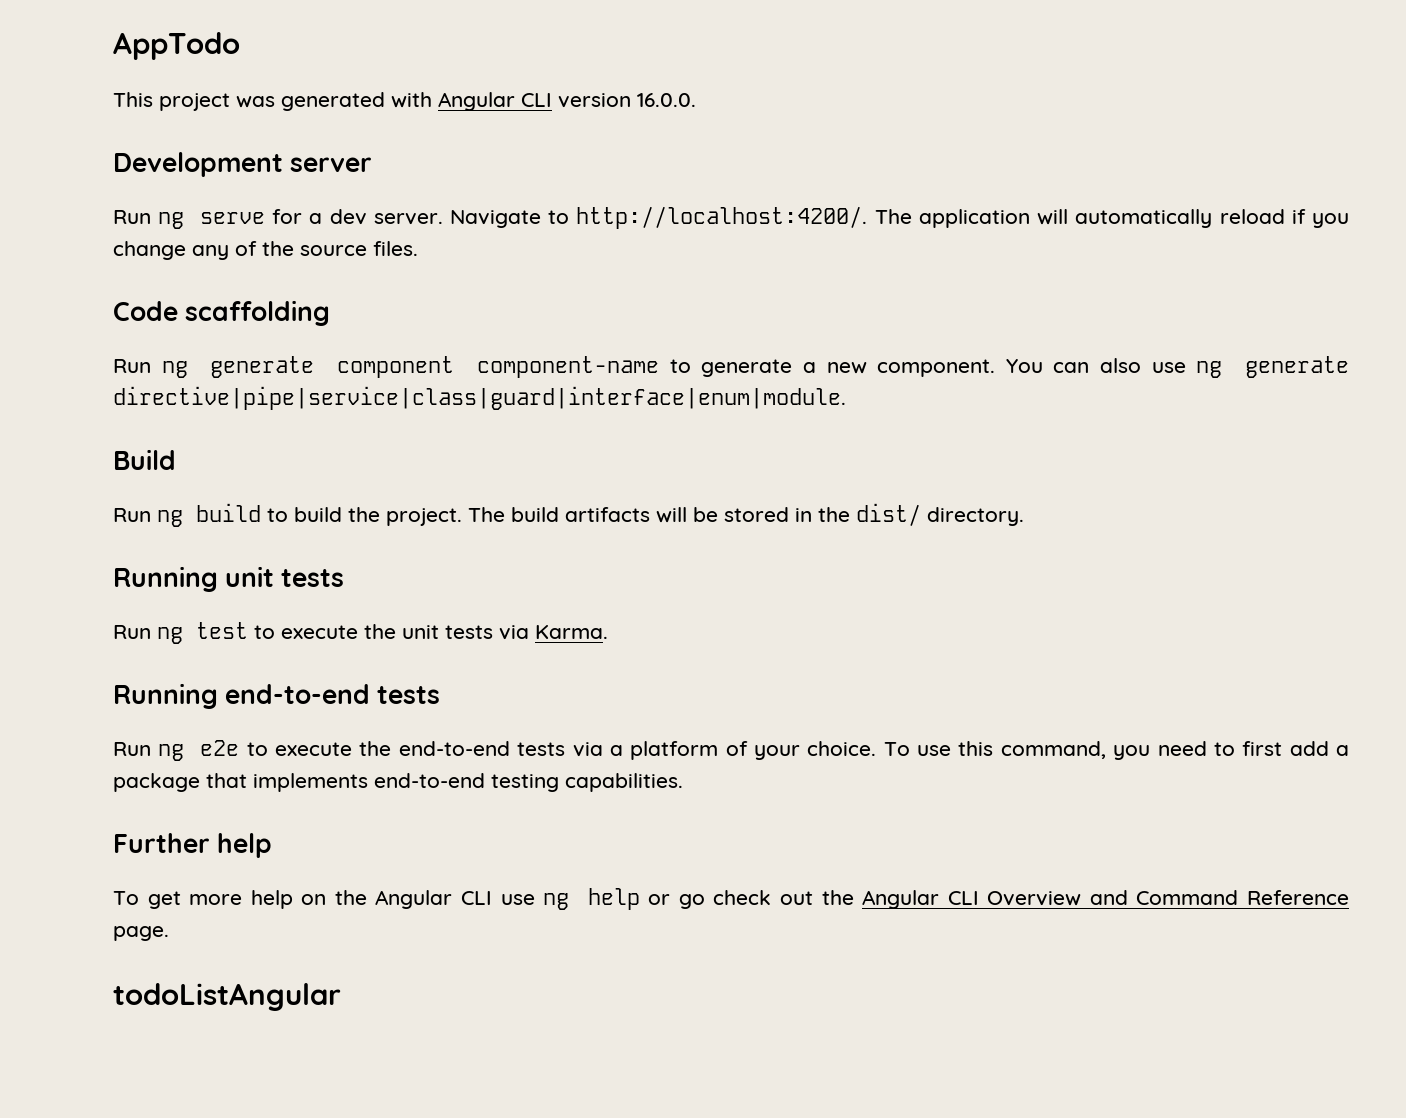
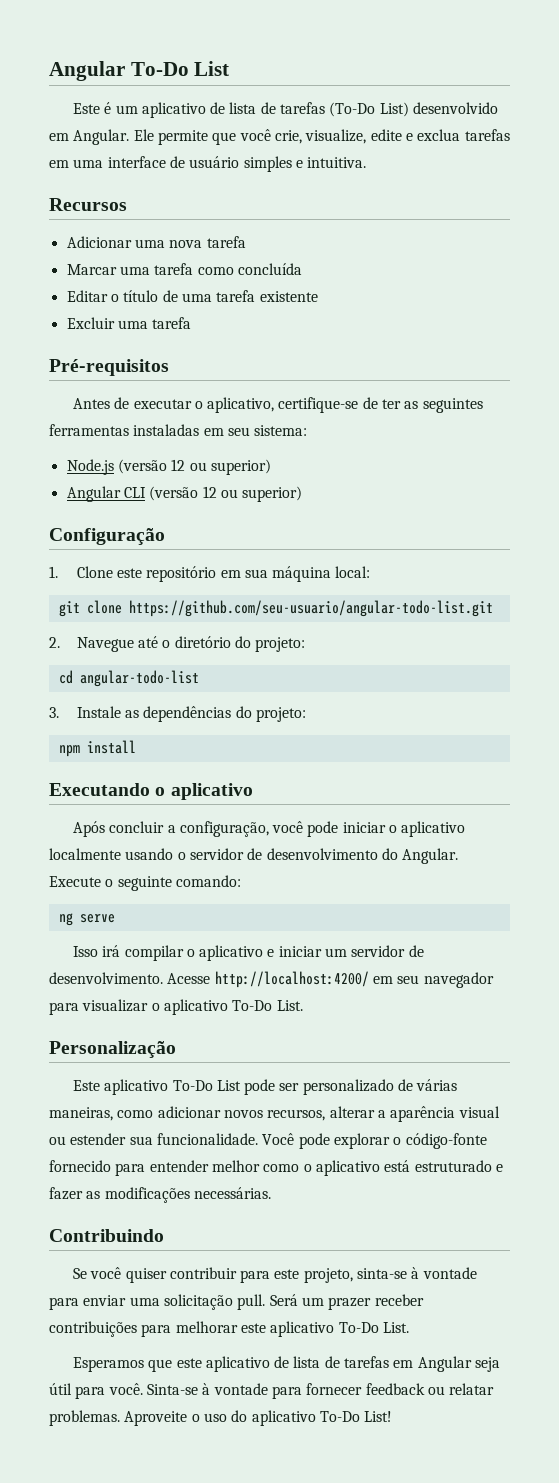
- AppTodo
- This project was generated with Angular CLI version 16.0.0.
- Development server
- Run ng serve for a dev server. Navigate to http://localhost:4200/. The application will automatically reload if you change any of the source files.
- Code scaffolding
- Run ng generate component component-name to generate a new component. You can also use ng generate directive|pipe|service|class|guard|interface|enum|module.
- Build
- Run ng build to build the project. The build artifacts will be stored in the dist/ directory.
- Running unit tests
- Run ng test to execute the unit tests via Karma.
- Running end-to-end tests
- Run ng e2e to execute the end-to-end tests via a platform of your choice. To use this command, you need to first add a package that implements end-to-end testing capabilities.
- Further help
- To get more help on the Angular CLI use ng help or go check out the Angular CLI Overview and Command Reference page.
- todoListAngular
+ Angular To-Do List
+ Este é um aplicativo de lista de tarefas (To-Do List) desenvolvido em Angular. Ele permite que você crie, visualize, edite e exclua tarefas em uma interface de usuário simples e intuitiva.
+ Recursos
+ Adicionar uma nova tarefa
+ Marcar uma tarefa como concluída
+ Editar o título de uma tarefa existente
+ Excluir uma tarefa
+ Pré-requisitos
+ Antes de executar o aplicativo, certifique-se de ter as seguintes ferramentas instaladas em seu sistema:
+ Node.js (versão 12 ou superior)
+ Angular CLI (versão 12 ou superior)
+ Configuração
+ 1. Clone este repositório em sua máquina local:
+ git clone https://github.com/seu-usuario/angular-todo-list.git
+ 2. Navegue até o diretório do projeto:
+ cd angular-todo-list
+ 3. Instale as dependências do projeto:
+ npm install
+ Executando o aplicativo
+ Após concluir a configuração, você pode iniciar o aplicativo localmente usando o servidor de desenvolvimento do Angular. Execute o seguinte comando:
+ ng serve
+ Isso irá compilar o aplicativo e iniciar um servidor de desenvolvimento. Acesse http://localhost:4200/ em seu navegador para visualizar o aplicativo To-Do List.
+ Personalização
+ Este aplicativo To-Do List pode ser personalizado de várias maneiras, como adicionar novos recursos, alterar a aparência visual ou estender sua funcionalidade. Você pode explorar o código-fonte fornecido para entender melhor como o aplicativo está estruturado e fazer as modificações necessárias.
+ Contribuindo
+ Se você quiser contribuir para este projeto, sinta-se à vontade para enviar uma solicitação pull. Será um prazer receber contribuições para melhorar este aplicativo To-Do List.
+ Esperamos que este aplicativo de lista de tarefas em Angular seja útil para você. Sinta-se à vontade para fornecer feedback ou relatar problemas. Aproveite o uso do aplicativo To-Do List!

